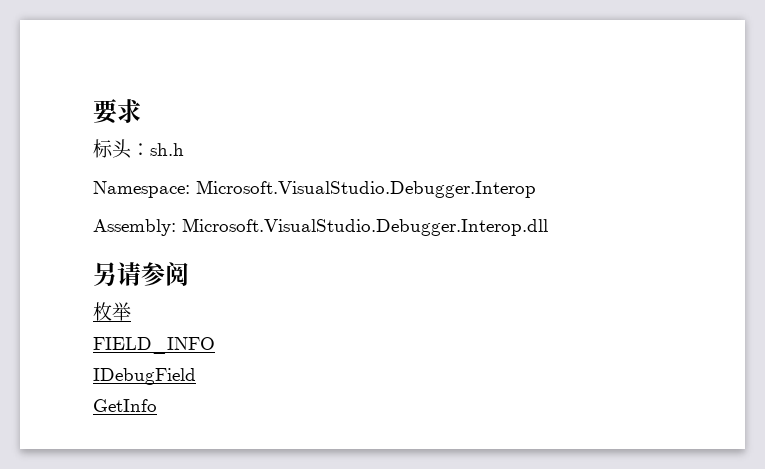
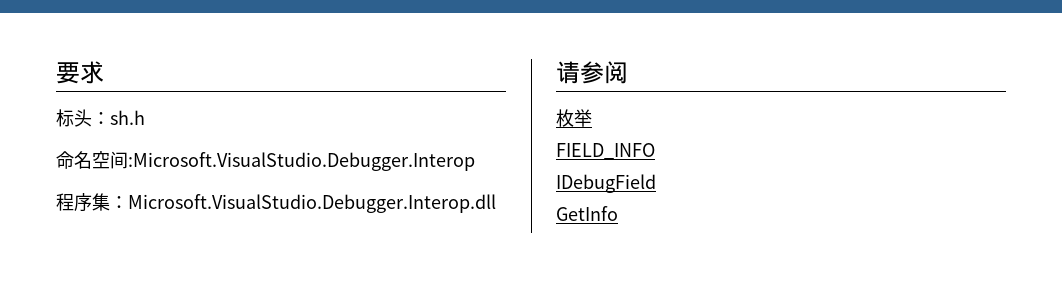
- Namespace: Microsoft.VisualStudio.Debugger.Interop
- Assembly: Microsoft.VisualStudio.Debugger.Interop.dll
+ 命名空间:Microsoft.VisualStudio.Debugger.Interop
+ 程序集：Microsoft.VisualStudio.Debugger.Interop.dll
- 另请参阅
+ 请参阅

